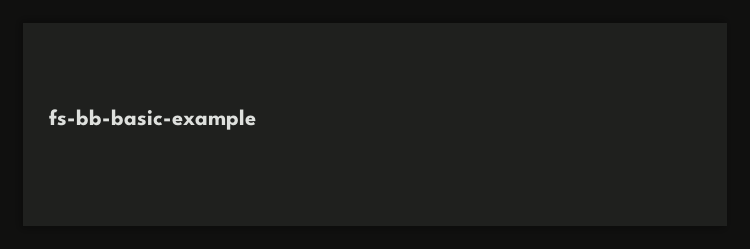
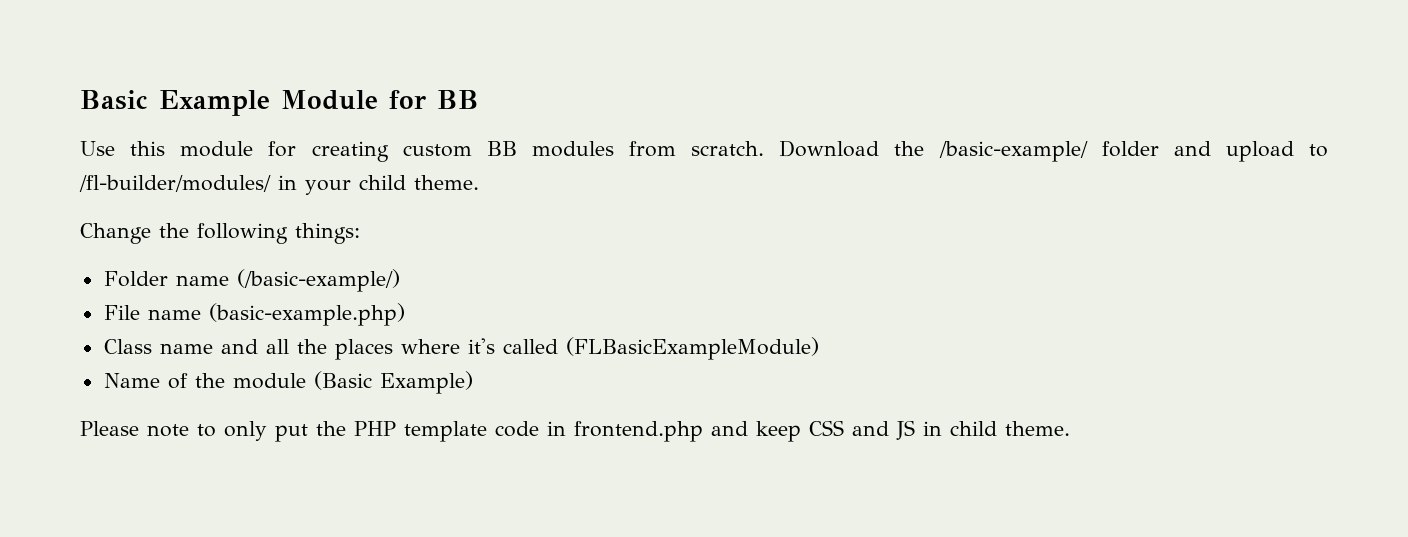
- fs-bb-basic-example
+ Basic Example Module for BB
+ Use this module for creating custom BB modules from scratch. Download the /basic-example/ folder and upload to /fl-builder/modules/ in your child theme.
+ Change the following things:
+ Folder name (/basic-example/)
+ File name (basic-example.php)
+ Class name and all the places where it's called (FLBasicExampleModule)
+ Name of the module (Basic Example)
+ Please note to only put the PHP template code in frontend.php and keep CSS and JS in child theme.

